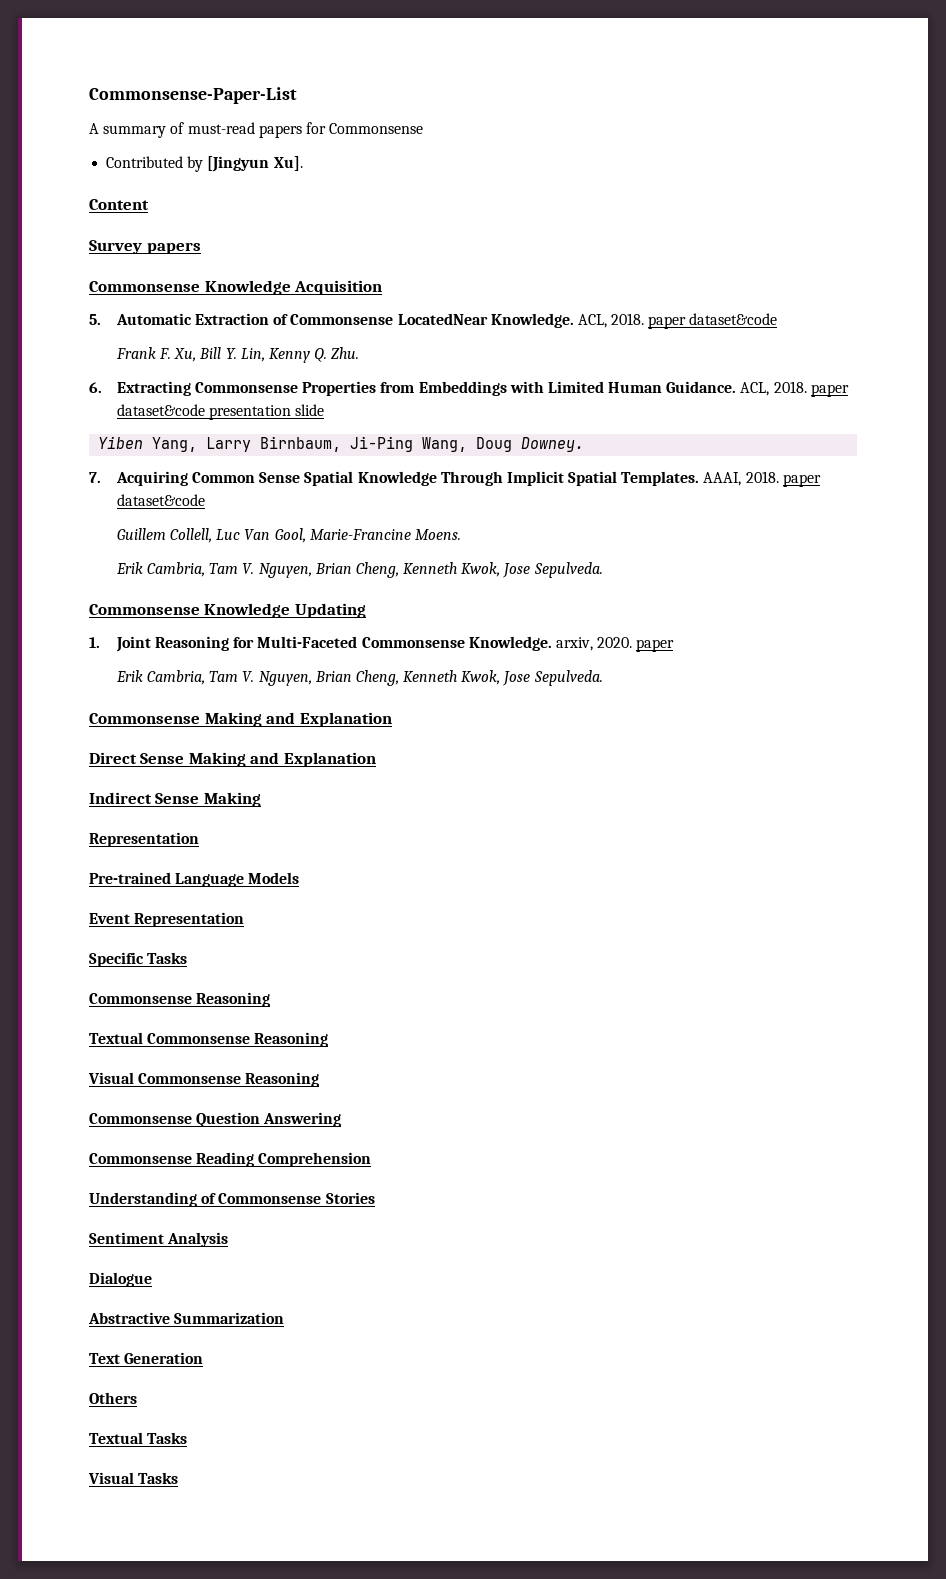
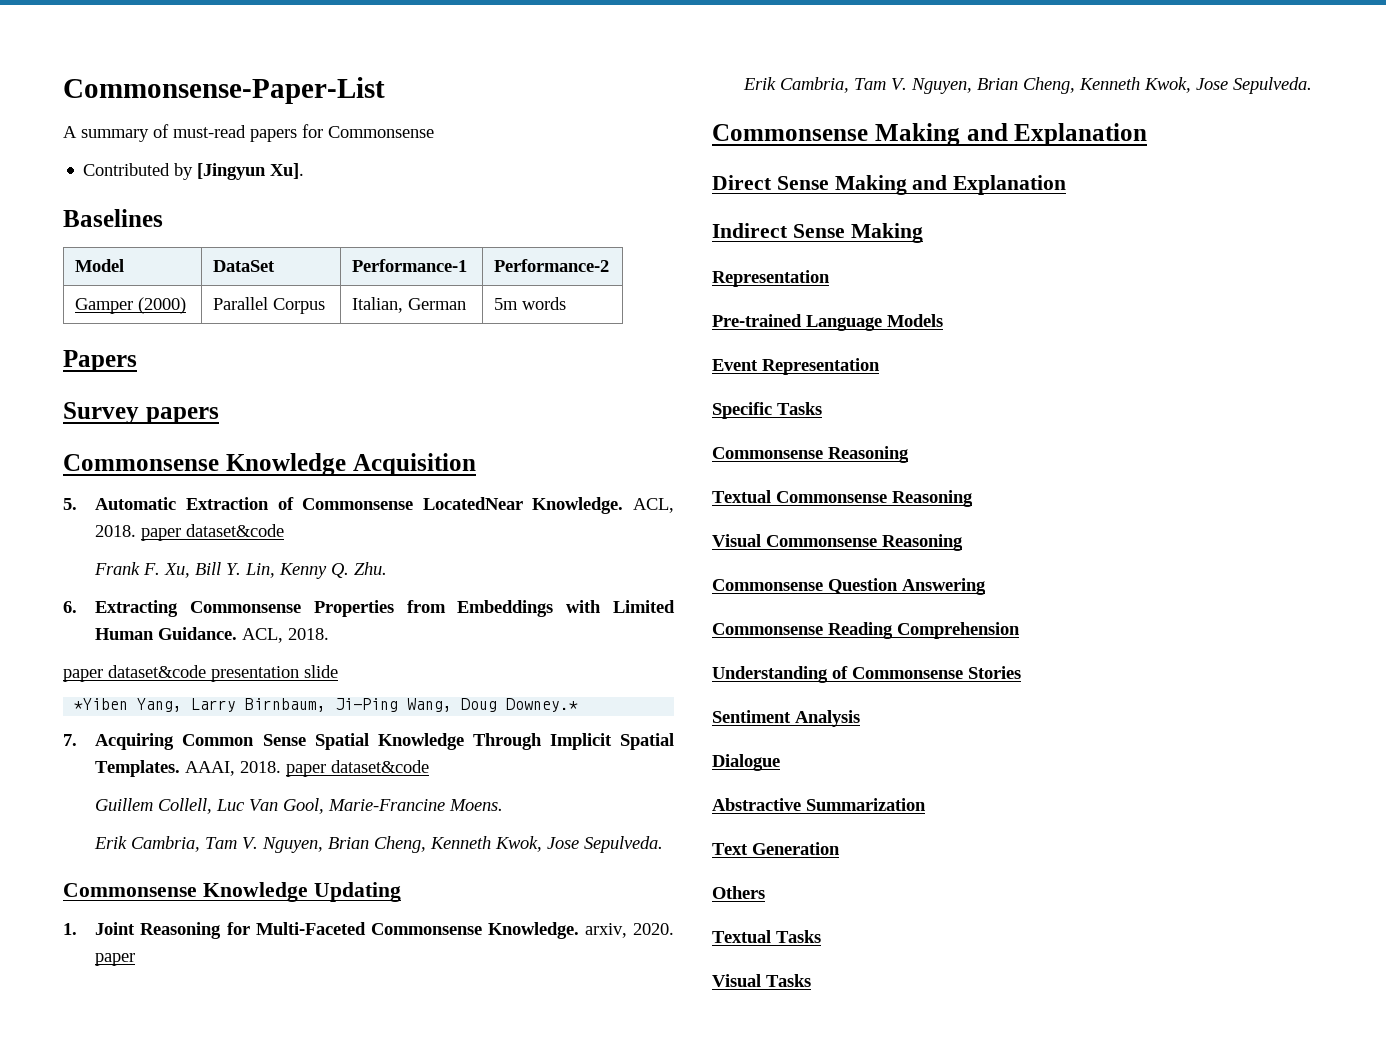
- Content
+ Baselines
+ Model | DataSet | Performance-1 | Performance-2
+ Gamper (2000) | Parallel Corpus | Italian, German | 5m words
+ Papers
- 6. Extracting Commonsense Properties from Embeddings with Limited Human Guidance. ACL, 2018. paper dataset&code presentation slide
+ 6. Extracting Commonsense Properties from Embeddings with Limited Human Guidance. ACL, 2018.
+ paper dataset&code presentation slide
- Yiben Yang, Larry Birnbaum, Ji-Ping Wang, Doug Downey.
+ *Yiben Yang, Larry Birnbaum, Ji-Ping Wang, Doug Downey.*

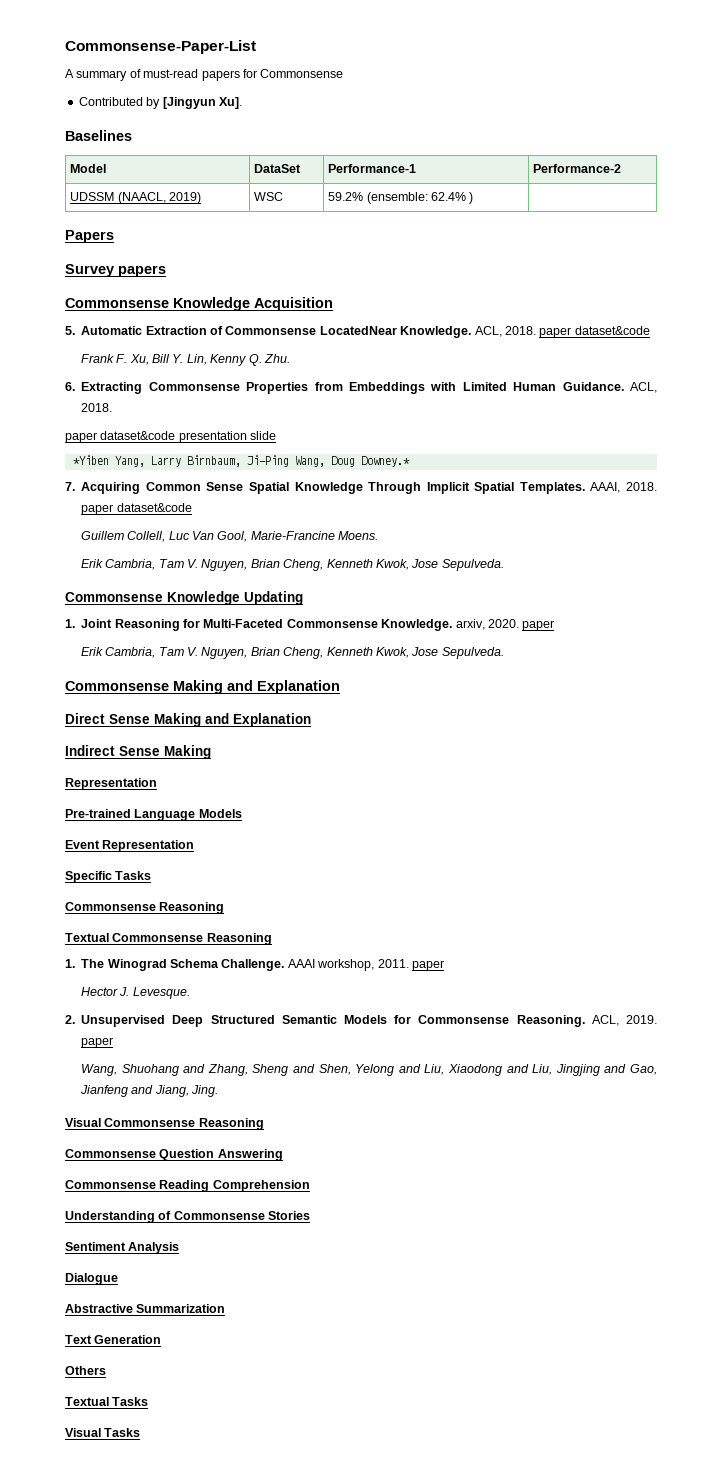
- Gamper (2000) | Parallel Corpus | Italian, German | 5m words
+ UDSSM (NAACL, 2019) | WSC | 59.2% (ensemble: 62.4% ) |
+ 1. The Winograd Schema Challenge. AAAI workshop, 2011. paper
+ Hector J. Levesque.
+ 2. Unsupervised Deep Structured Semantic Models for Commonsense Reasoning. ACL, 2019. paper
+ Wang, Shuohang and Zhang, Sheng and Shen, Yelong and Liu, Xiaodong and Liu, Jingjing and Gao, Jianfeng and Jiang, Jing.

